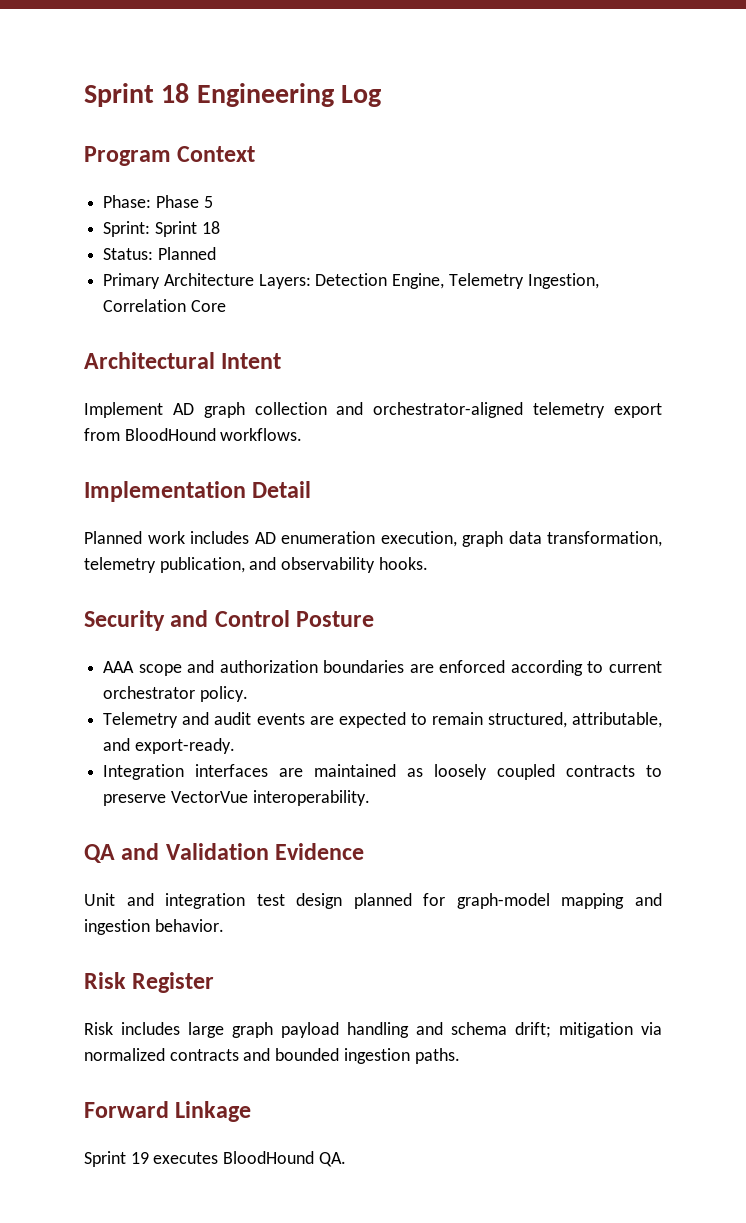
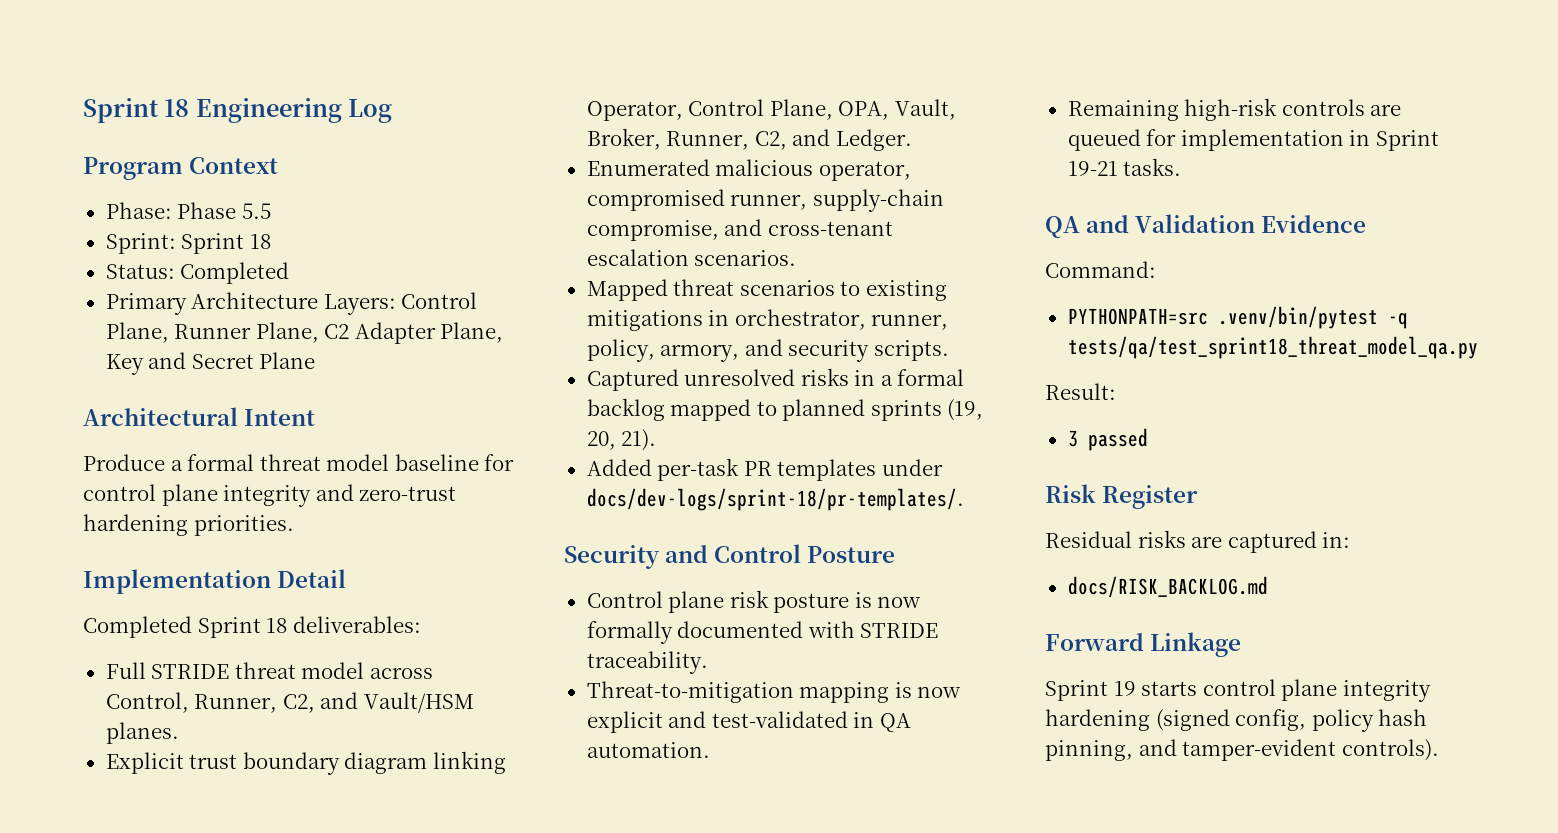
- Phase: Phase 5
+ Phase: Phase 5.5
- Status: Planned
+ Status: Completed
- Primary Architecture Layers: Detection Engine, Telemetry Ingestion, Correlation Core
+ Primary Architecture Layers: Control Plane, Runner Plane, C2 Adapter Plane, Key and Secret Plane
  Architectural Intent
- Implement AD graph collection and orchestrator-aligned telemetry export from BloodHound workflows.
+ Produce a formal threat model baseline for control plane integrity and zero-trust hardening priorities.
  Implementation Detail
- Planned work includes AD enumeration execution, graph data transformation, telemetry publication, and observability hooks.
+ Completed Sprint 18 deliverables:
+ Full STRIDE threat model across Control, Runner, C2, and Vault/HSM planes.
+ Explicit trust boundary diagram linking Operator, Control Plane, OPA, Vault, Broker, Runner, C2, and Ledger.
+ Enumerated malicious operator, compromised runner, supply-chain compromise, and cross-tenant escalation scenarios.
+ Mapped threat scenarios to existing mitigations in orchestrator, runner, policy, armory, and security scripts.
+ Captured unresolved risks in a formal backlog mapped to planned sprints (19, 20, 21).
+ Added per-task PR templates under docs/dev-logs/sprint-18/pr-templates/.
  Security and Control Posture
- AAA scope and authorization boundaries are enforced according to current orchestrator policy.
- Telemetry and audit events are expected to remain structured, attributable, and export-ready.
- Integration interfaces are maintained as loosely coupled contracts to preserve VectorVue interoperability.
+ Control plane risk posture is now formally documented with STRIDE traceability.
+ Threat-to-mitigation mapping is now explicit and test-validated in QA automation.
+ Remaining high-risk controls are queued for implementation in Sprint 19-21 tasks.
  QA and Validation Evidence
- Unit and integration test design planned for graph-model mapping and ingestion behavior.
+ Command:
+ PYTHONPATH=src .venv/bin/pytest -q tests/qa/test_sprint18_threat_model_qa.py
+ Result:
+ 3 passed
  Risk Register
- Risk includes large graph payload handling and schema drift; mitigation via normalized contracts and bounded ingestion paths.
+ Residual risks are captured in:
+ docs/RISK_BACKLOG.md
  Forward Linkage
- Sprint 19 executes BloodHound QA.
+ Sprint 19 starts control plane integrity hardening (signed config, policy hash pinning, and tamper-evident controls).

